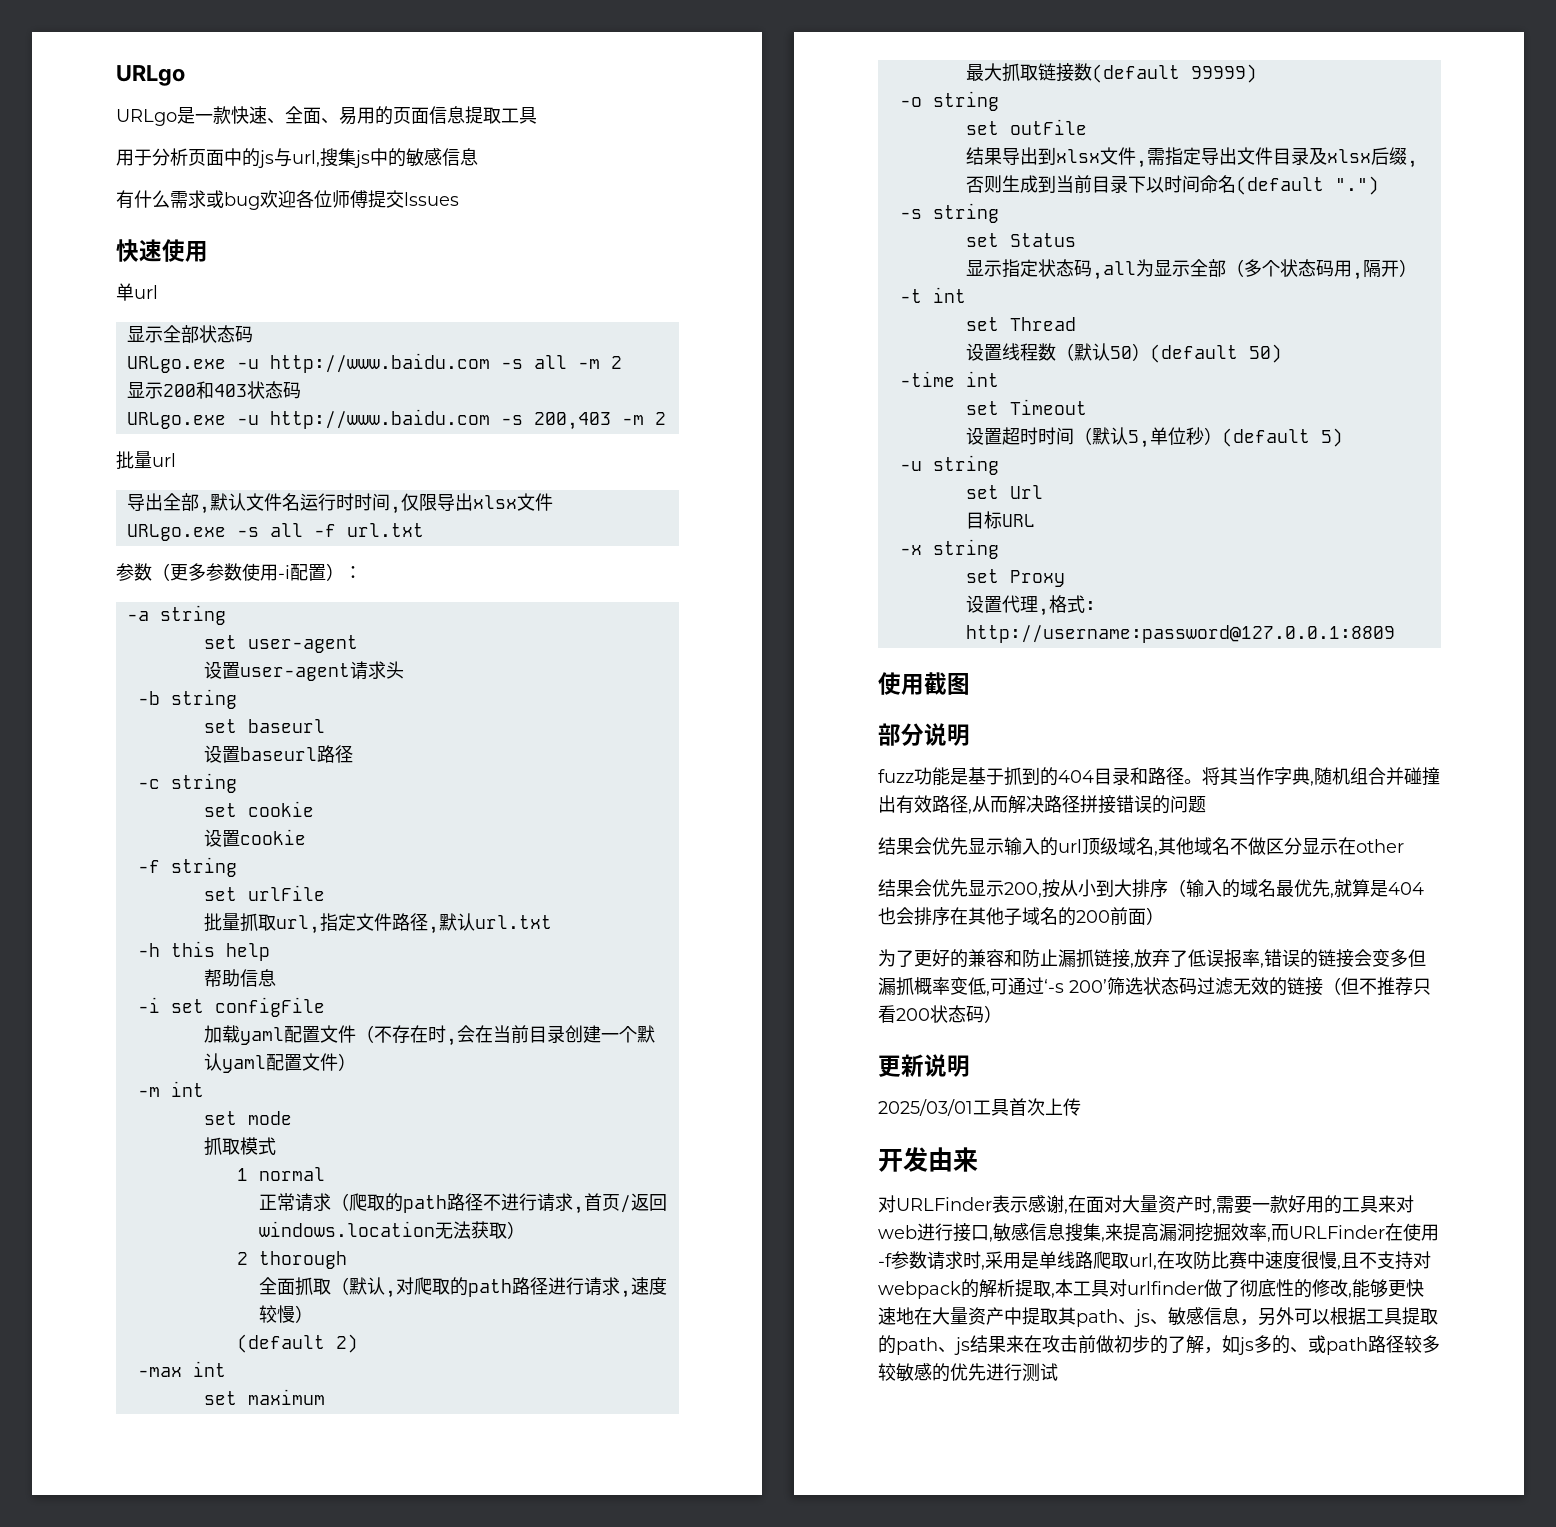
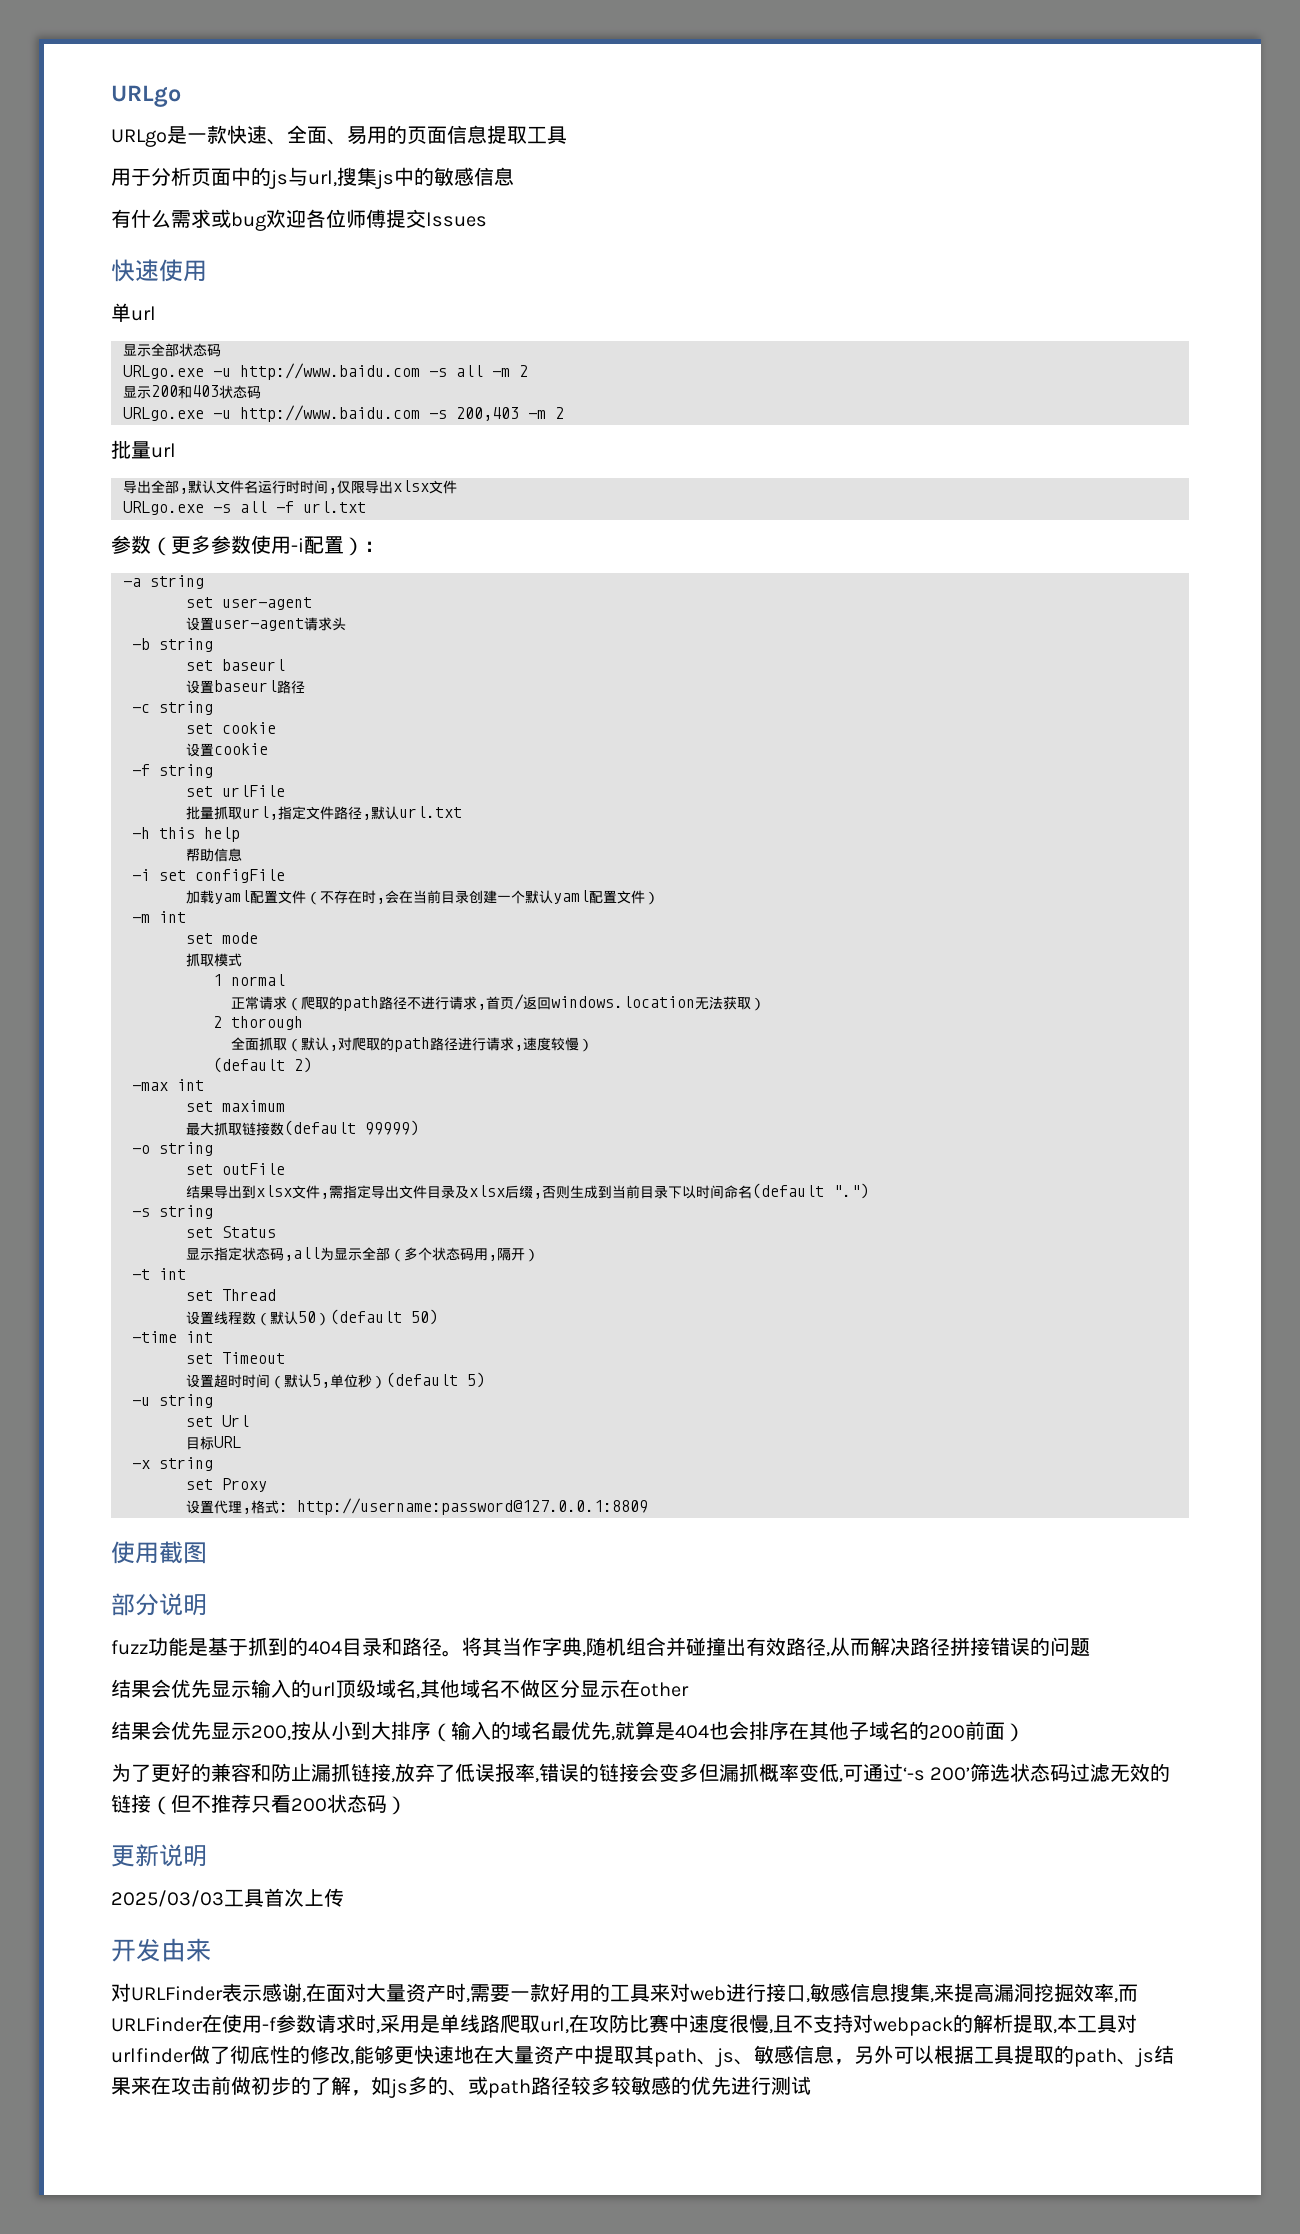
- 2025/03/01工具首次上传
+ 2025/03/03工具首次上传

